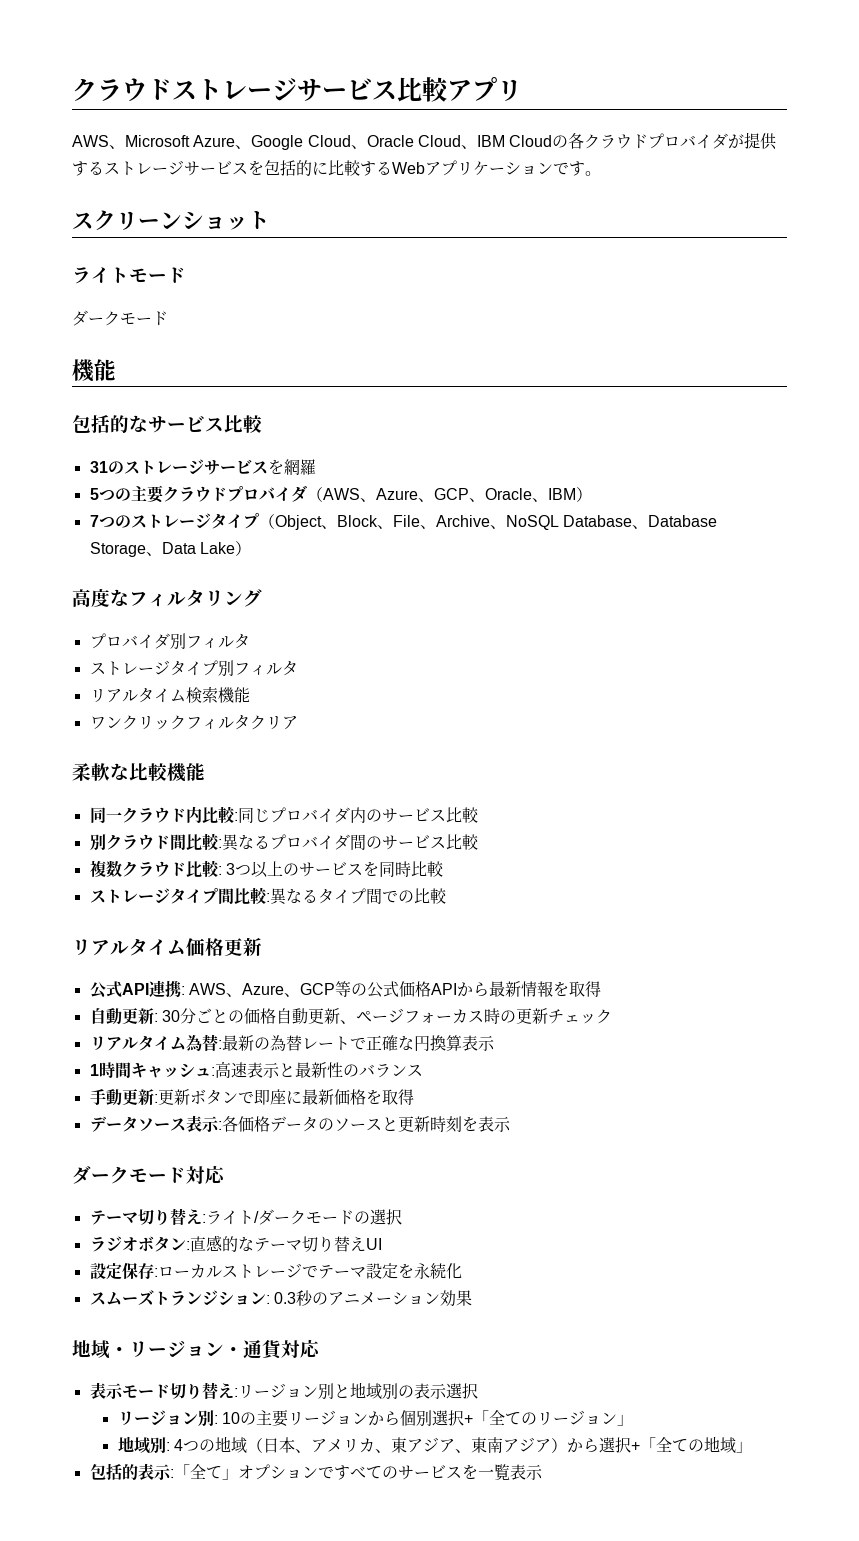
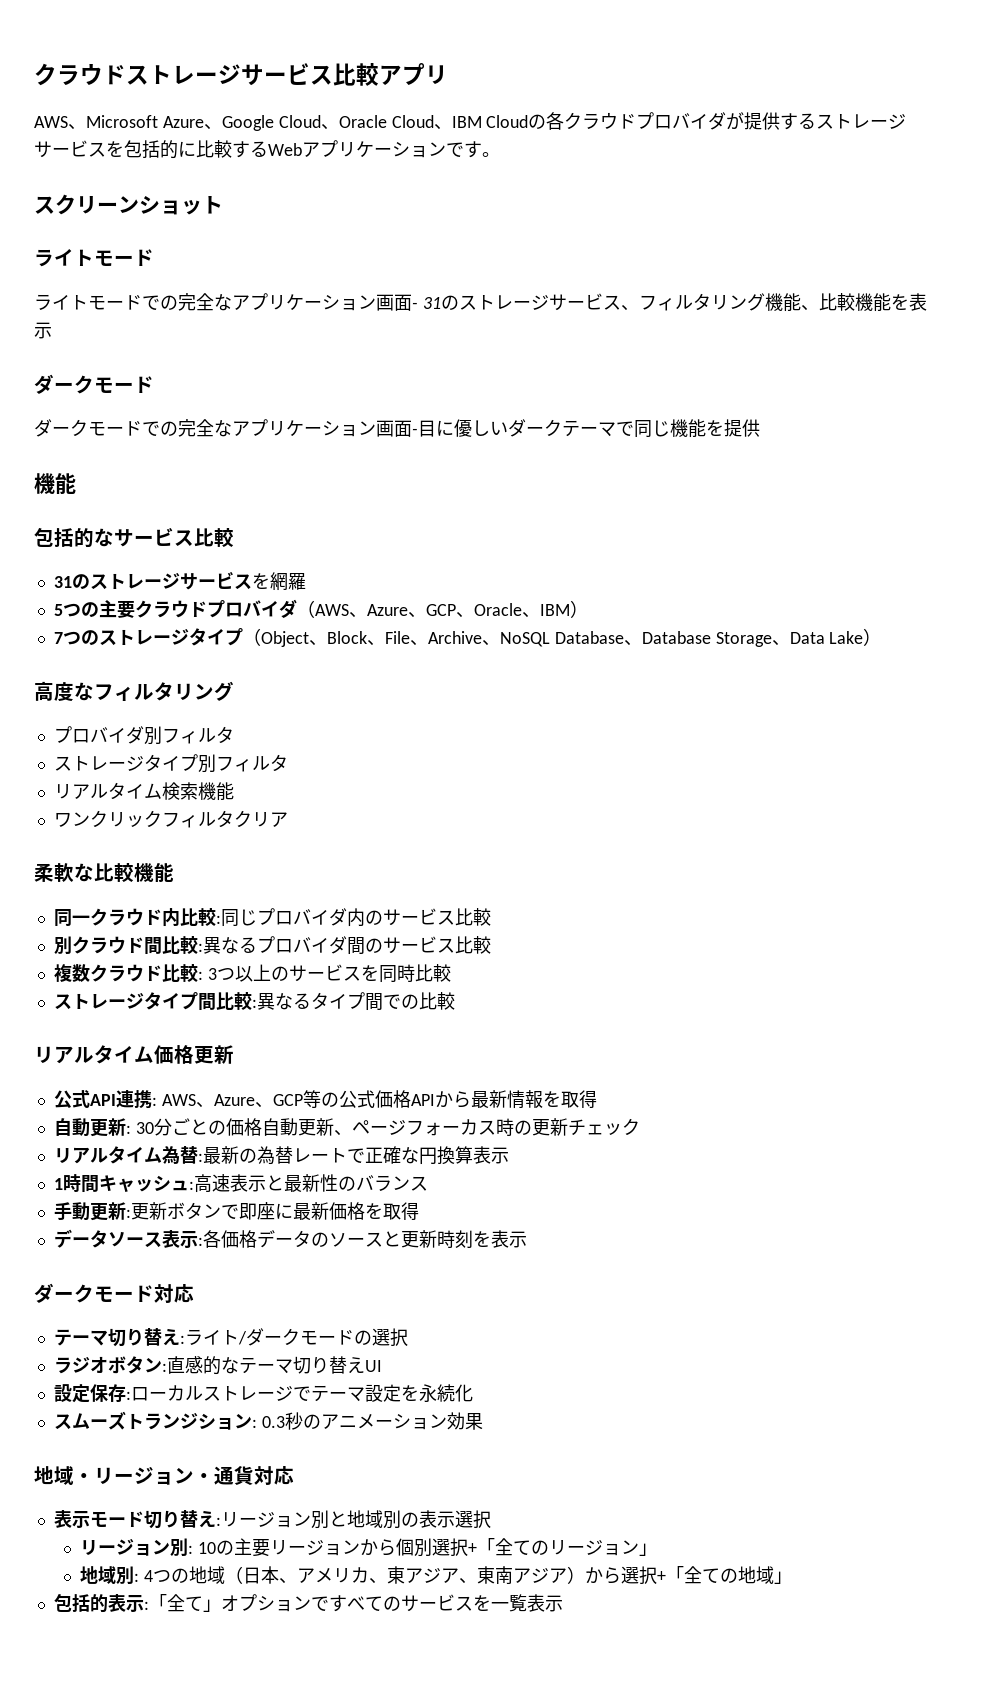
  スクリーンショット
  ライトモード
+ ライトモードでの完全なアプリケーション画面- 31のストレージサービス、フィルタリング機能、比較機能を表示
  ダークモード
+ ダークモードでの完全なアプリケーション画面-目に優しいダークテーマで同じ機能を提供

